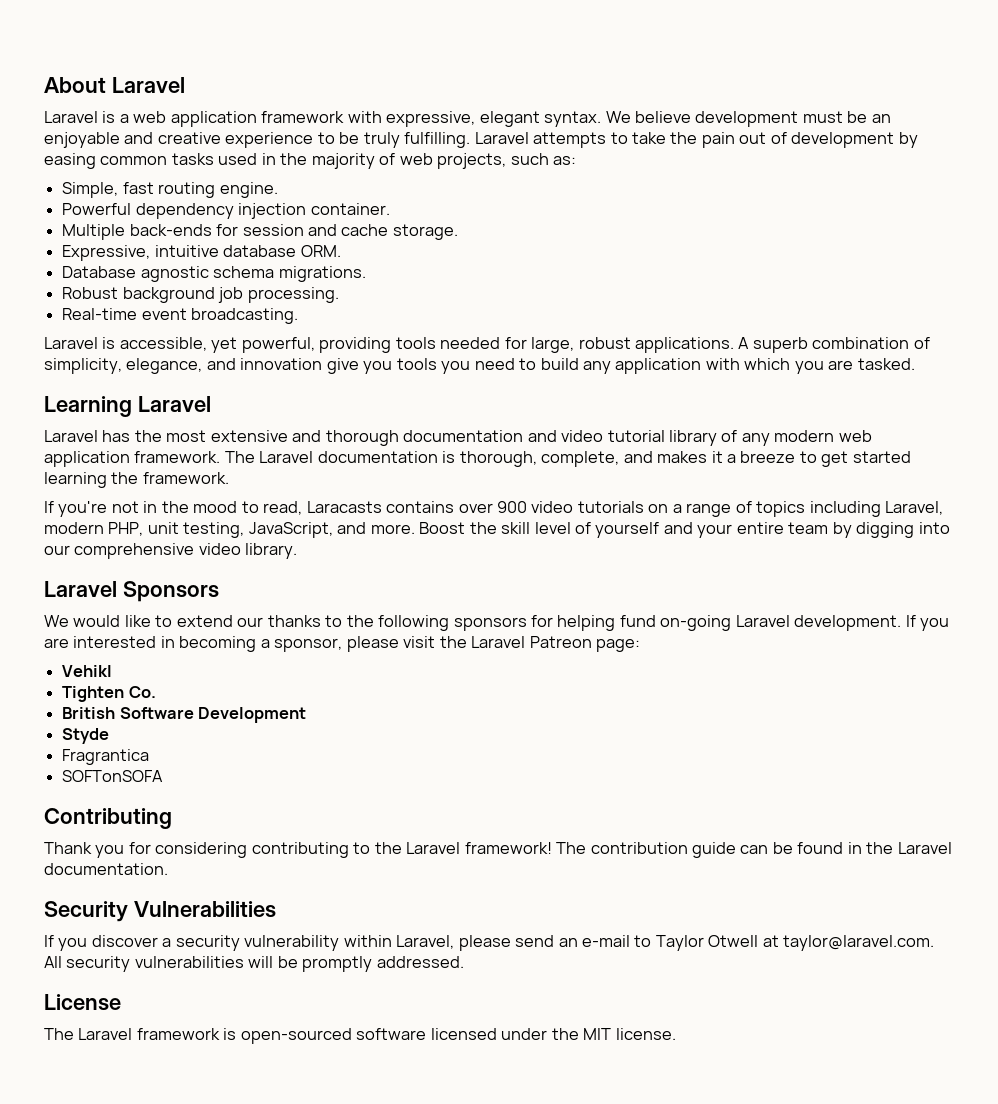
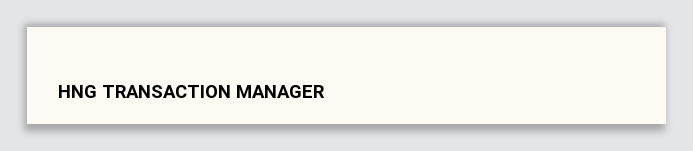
- About Laravel
- Laravel is a web application framework with expressive, elegant syntax. We believe development must be an enjoyable and creative experience to be truly fulfilling. Laravel attempts to take the pain out of development by easing common tasks used in the majority of web projects, such as:
- Simple, fast routing engine.
- Powerful dependency injection container.
- Multiple back-ends for session and cache storage.
- Expressive, intuitive database ORM.
- Database agnostic schema migrations.
- Robust background job processing.
- Real-time event broadcasting.
- Laravel is accessible, yet powerful, providing tools needed for large, robust applications. A superb combination of simplicity, elegance, and innovation give you tools you need to build any application with which you are tasked.
- Learning Laravel
- Laravel has the most extensive and thorough documentation and video tutorial library of any modern web application framework. The Laravel documentation is thorough, complete, and makes it a breeze to get started learning the framework.
- If you're not in the mood to read, Laracasts contains over 900 video tutorials on a range of topics including Laravel, modern PHP, unit testing, JavaScript, and more. Boost the skill level of yourself and your entire team by digging into our comprehensive video library.
- Laravel Sponsors
- We would like to extend our thanks to the following sponsors for helping fund on-going Laravel development. If you are interested in becoming a sponsor, please visit the Laravel Patreon page:
- Vehikl
- Tighten Co.
- British Software Development
- Styde
- Fragrantica
- SOFTonSOFA
- Contributing
- Thank you for considering contributing to the Laravel framework! The contribution guide can be found in the Laravel documentation.
- Security Vulnerabilities
- If you discover a security vulnerability within Laravel, please send an e-mail to Taylor Otwell at taylor@laravel.com. All security vulnerabilities will be promptly addressed.
- License
- The Laravel framework is open-sourced software licensed under the MIT license.
+ HNG TRANSACTION MANAGER

